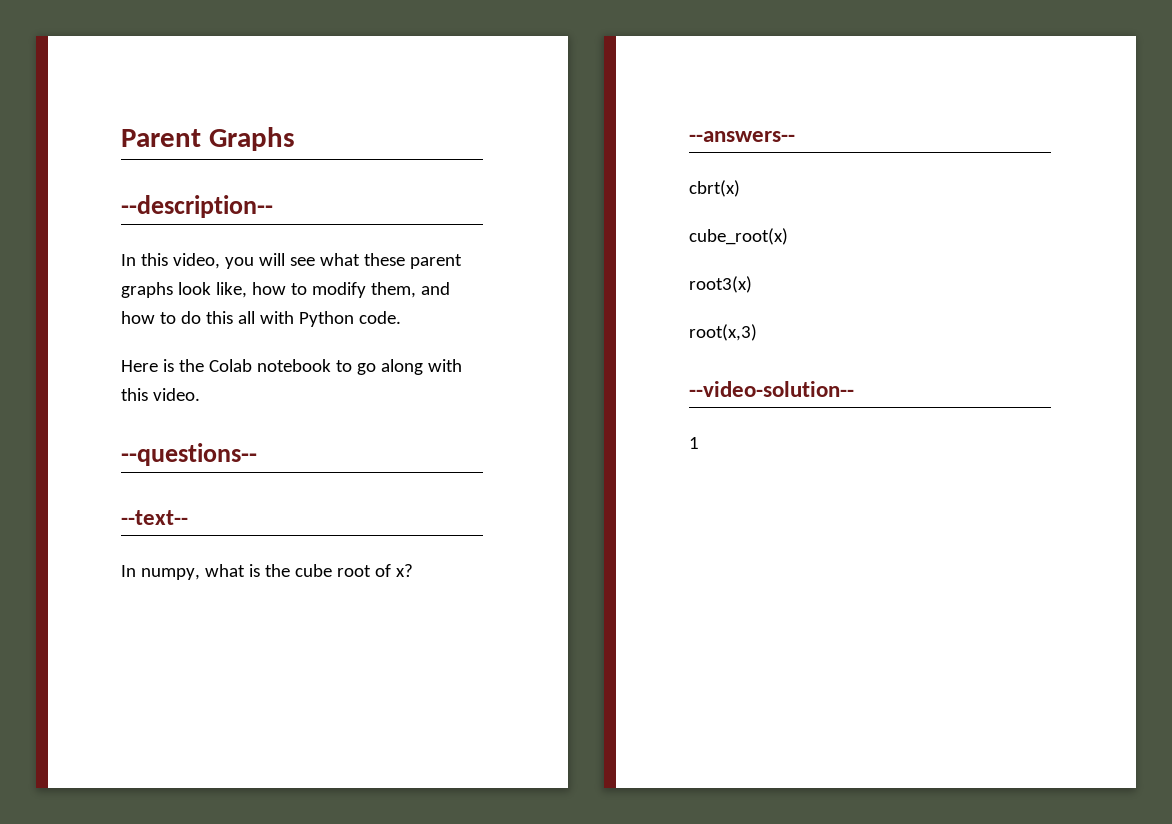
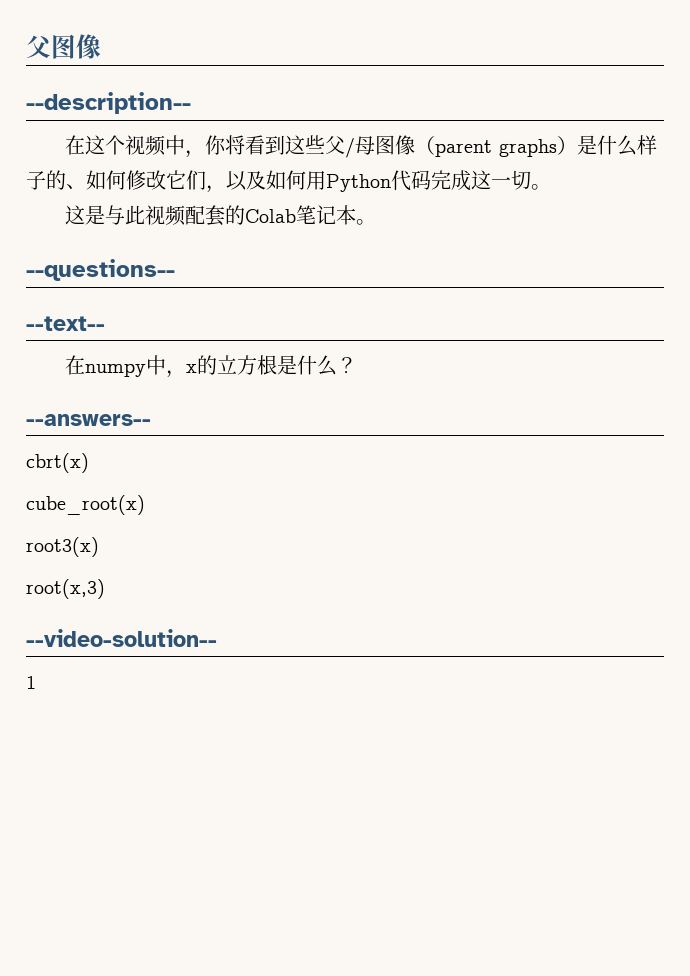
- Parent Graphs
+ 父图像
- In this video, you will see what these parent graphs look like, how to modify them, and how to do this all with Python code.
- Here is the Colab notebook to go along with this video.
+ 在这个视频中，你将看到这些父/母图像（parent graphs）是什么样子的、如何修改它们，以及如何用Python代码完成这一切。
+ 这是与此视频配套的Colab笔记本。
  --questions--
  --text--
- In numpy, what is the cube root of x?
+ 在numpy中，x的立方根是什么？

